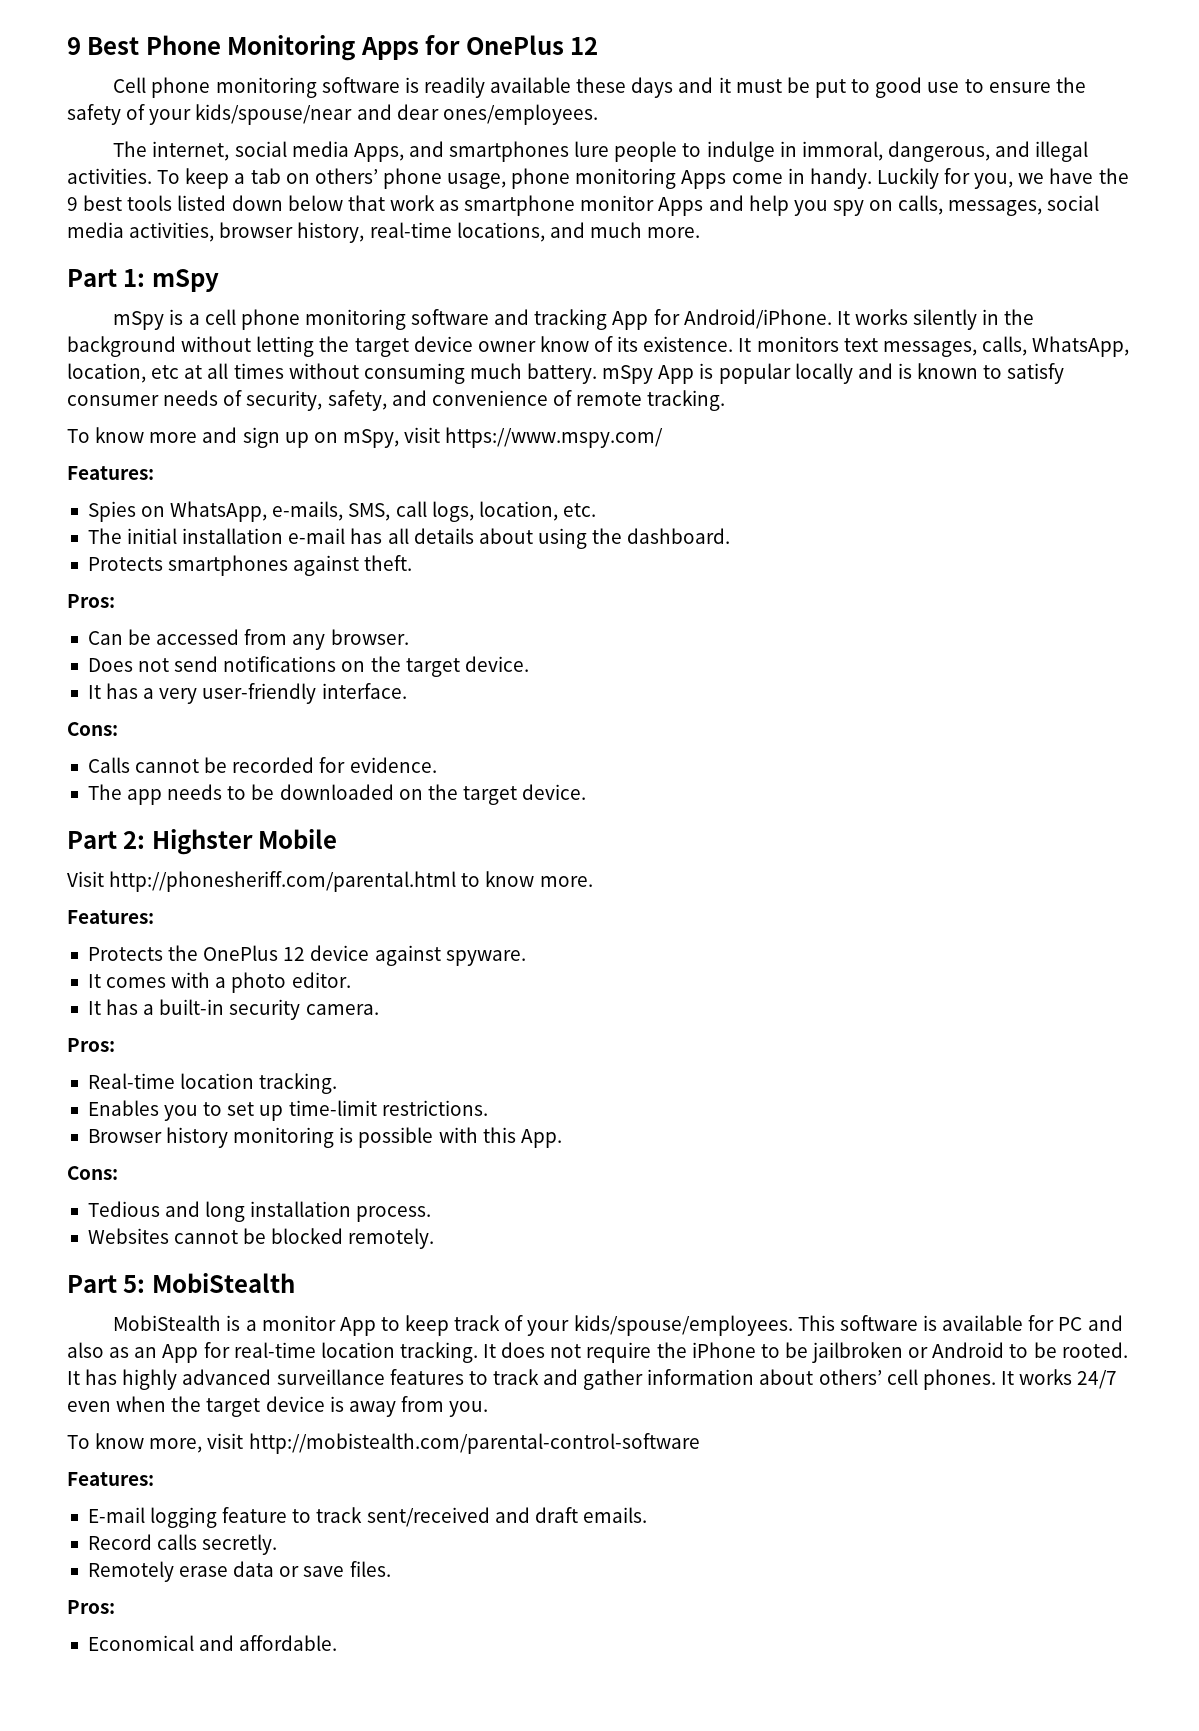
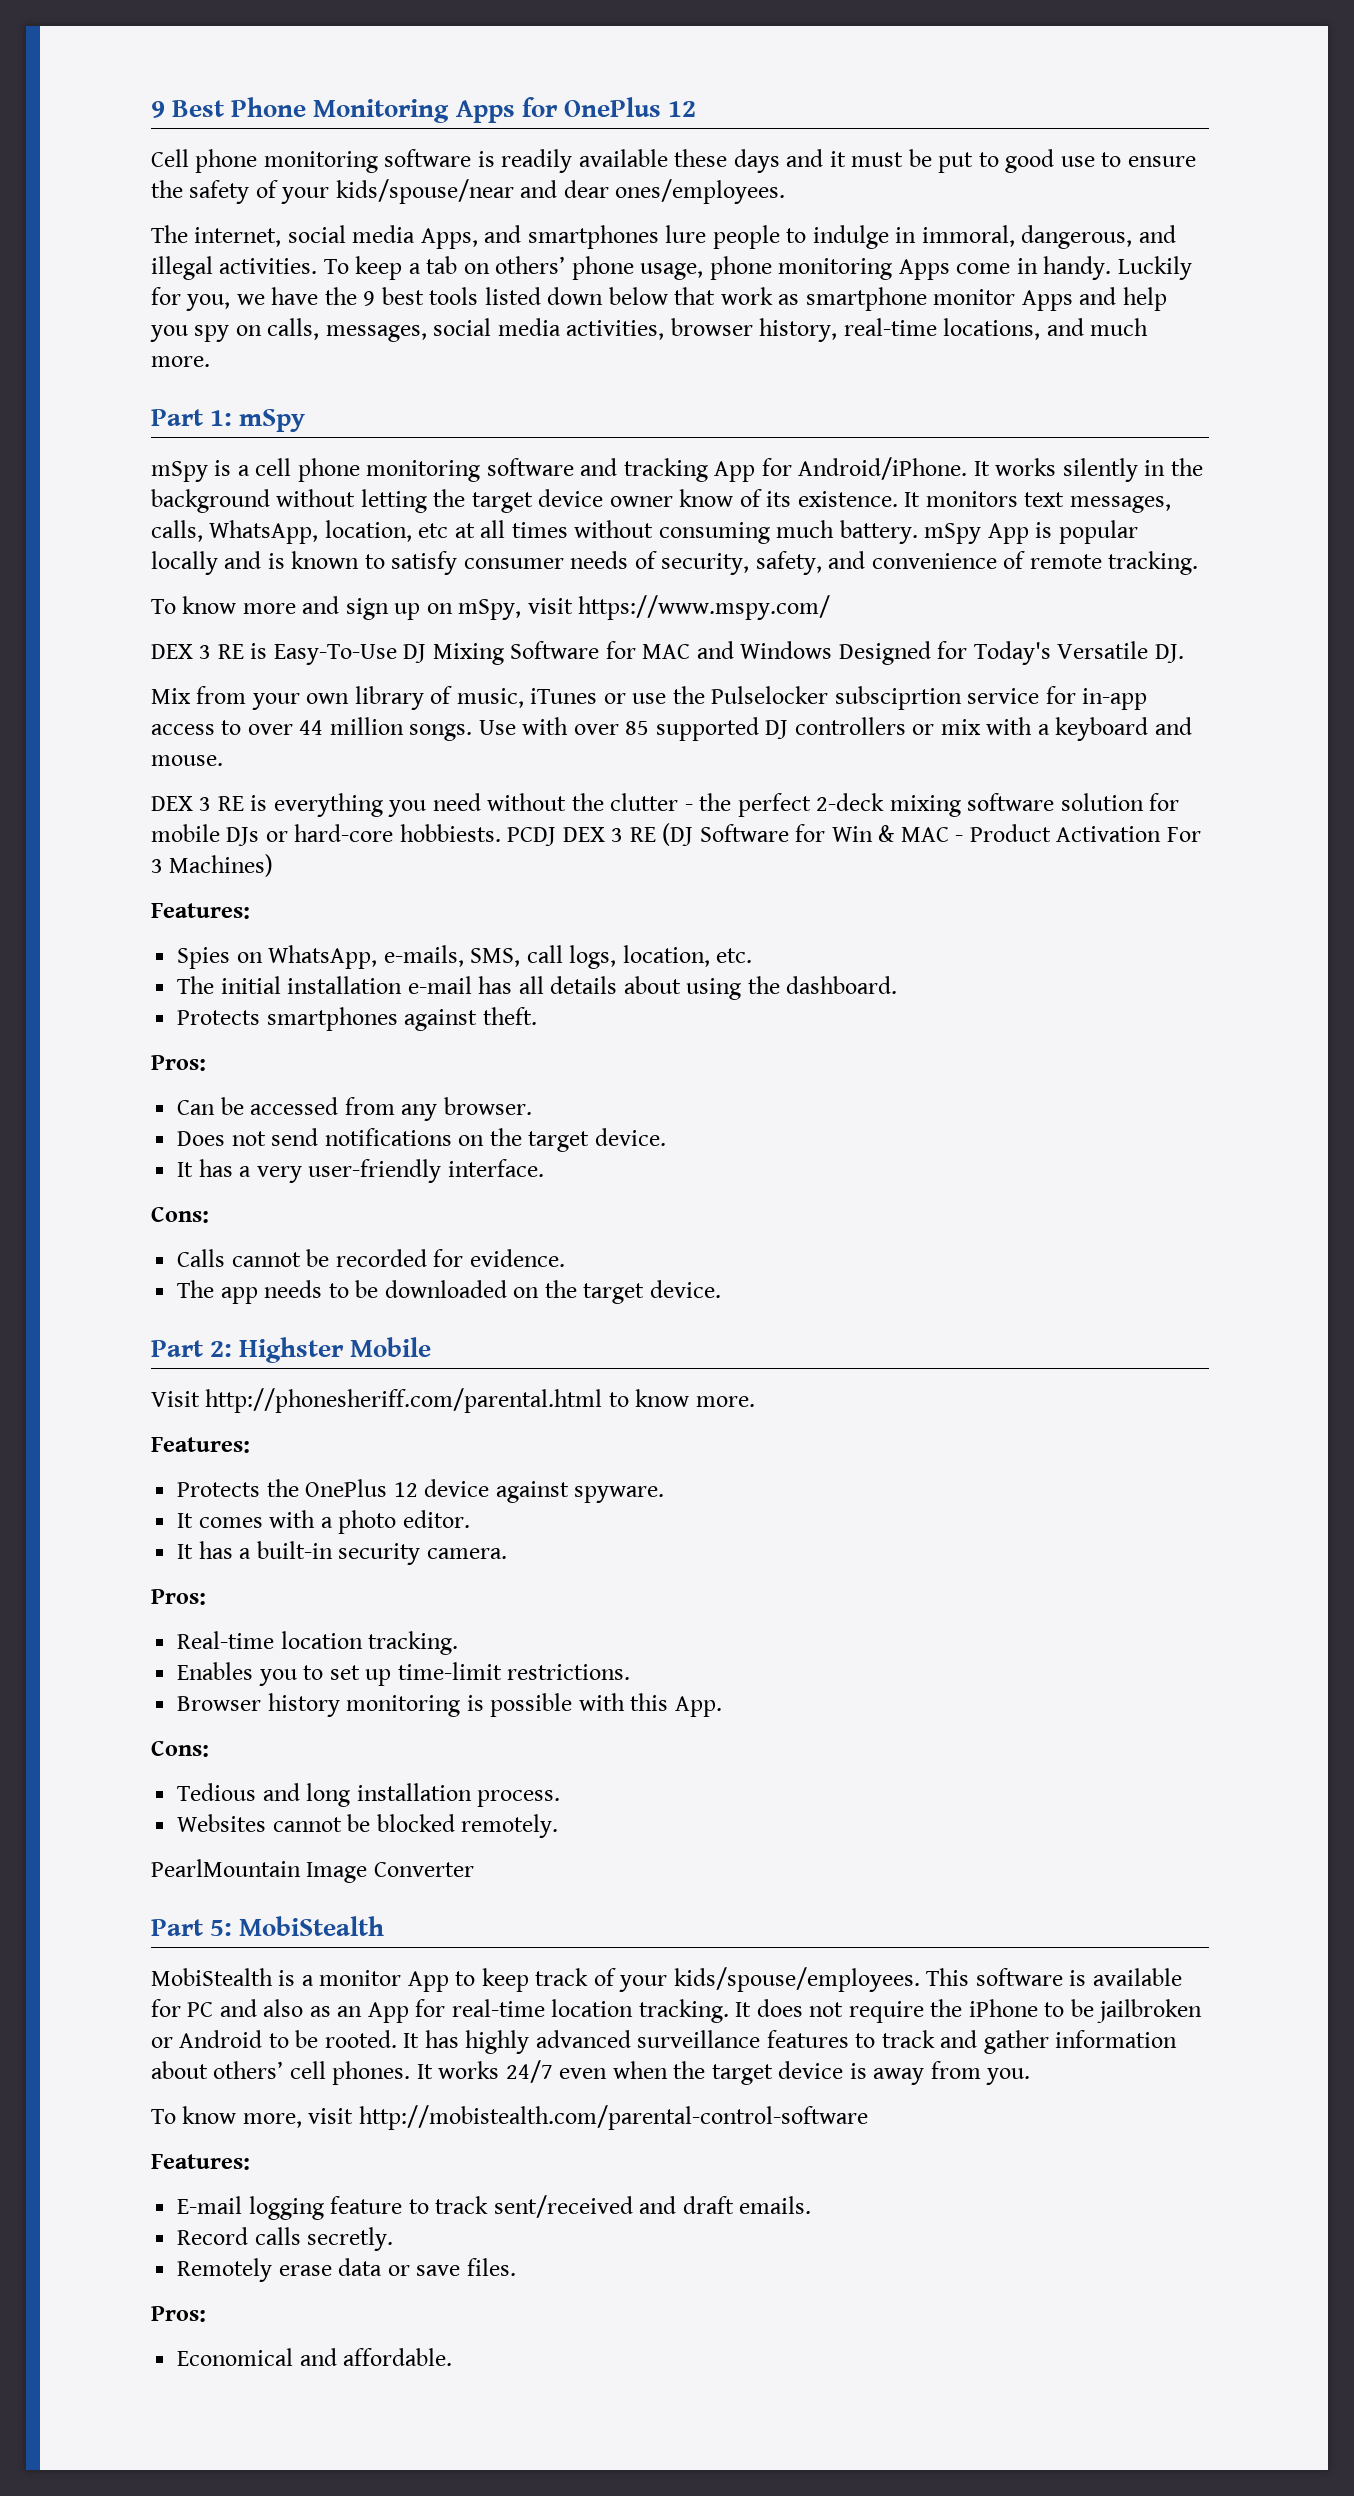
+ DEX 3 RE is Easy-To-Use DJ Mixing Software for MAC and Windows Designed for Today's Versatile DJ.
+ Mix from your own library of music, iTunes or use the Pulselocker subsciprtion service for in-app access to over 44 million songs. Use with over 85 supported DJ controllers or mix with a keyboard and mouse.
+ DEX 3 RE is everything you need without the clutter - the perfect 2-deck mixing software solution for mobile DJs or hard-core hobbiests. PCDJ DEX 3 RE (DJ Software for Win & MAC - Product Activation For 3 Machines)
+ PearlMountain Image Converter

